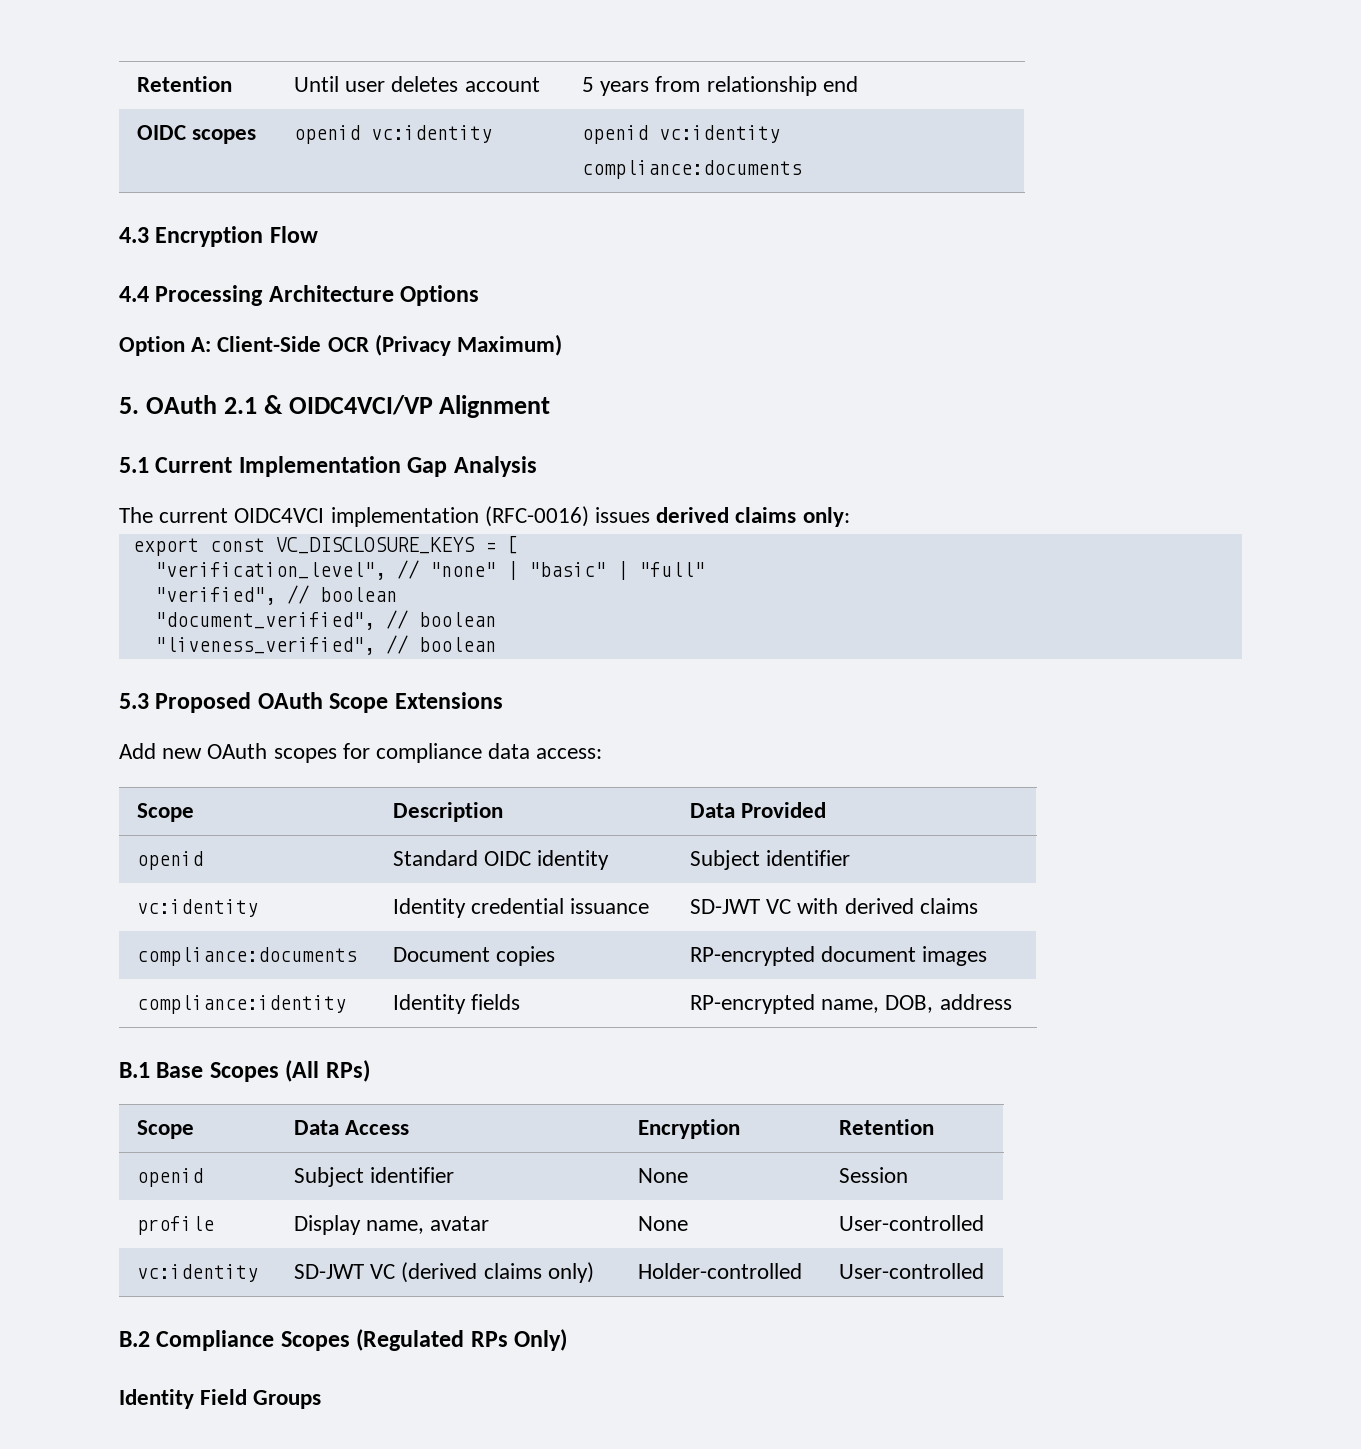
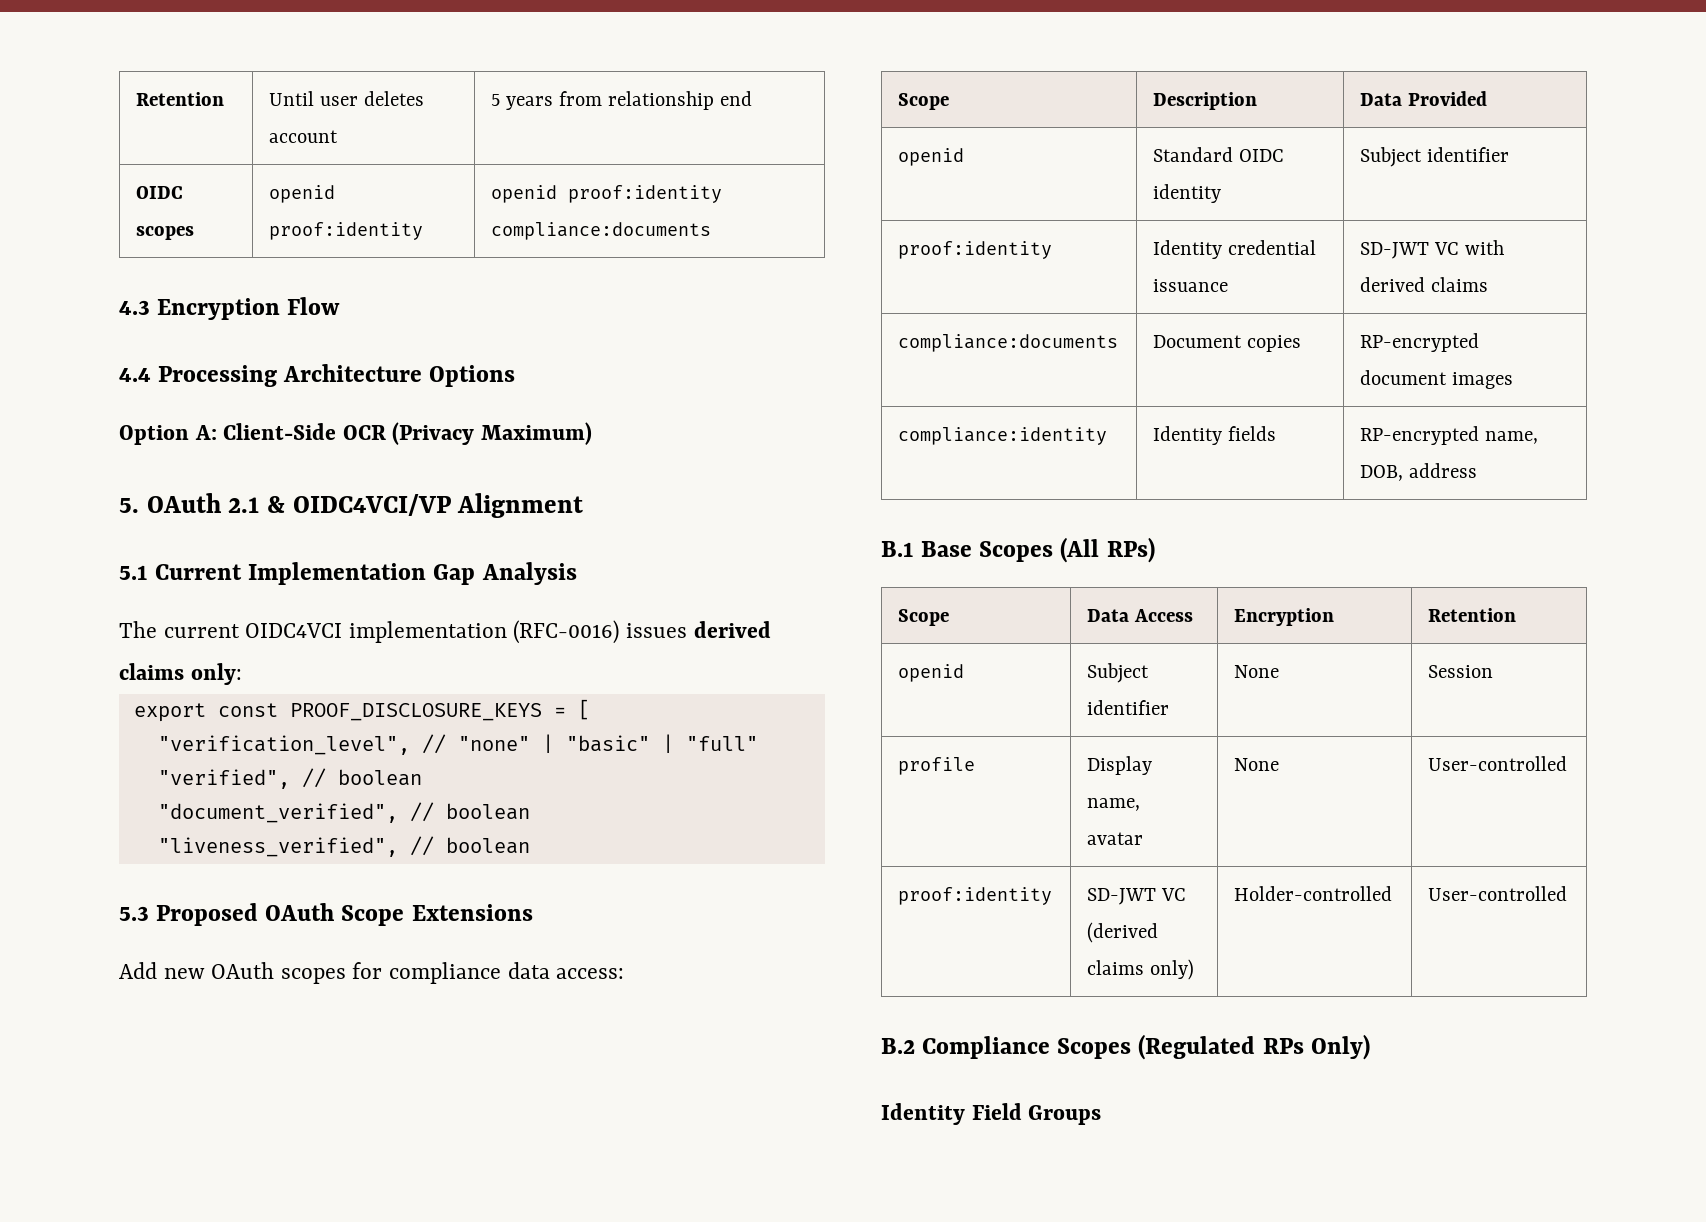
- OIDC scopes | openid vc:identity | openid vc:identity compliance:documents
+ OIDC scopes | openid proof:identity | openid proof:identity compliance:documents
- export const VC_DISCLOSURE_KEYS = [
+ export const PROOF_DISCLOSURE_KEYS = [
- vc:identity | Identity credential issuance | SD-JWT VC with derived claims
+ proof:identity | Identity credential issuance | SD-JWT VC with derived claims
- vc:identity | SD-JWT VC (derived claims only) | Holder-controlled | User-controlled
+ proof:identity | SD-JWT VC (derived claims only) | Holder-controlled | User-controlled

